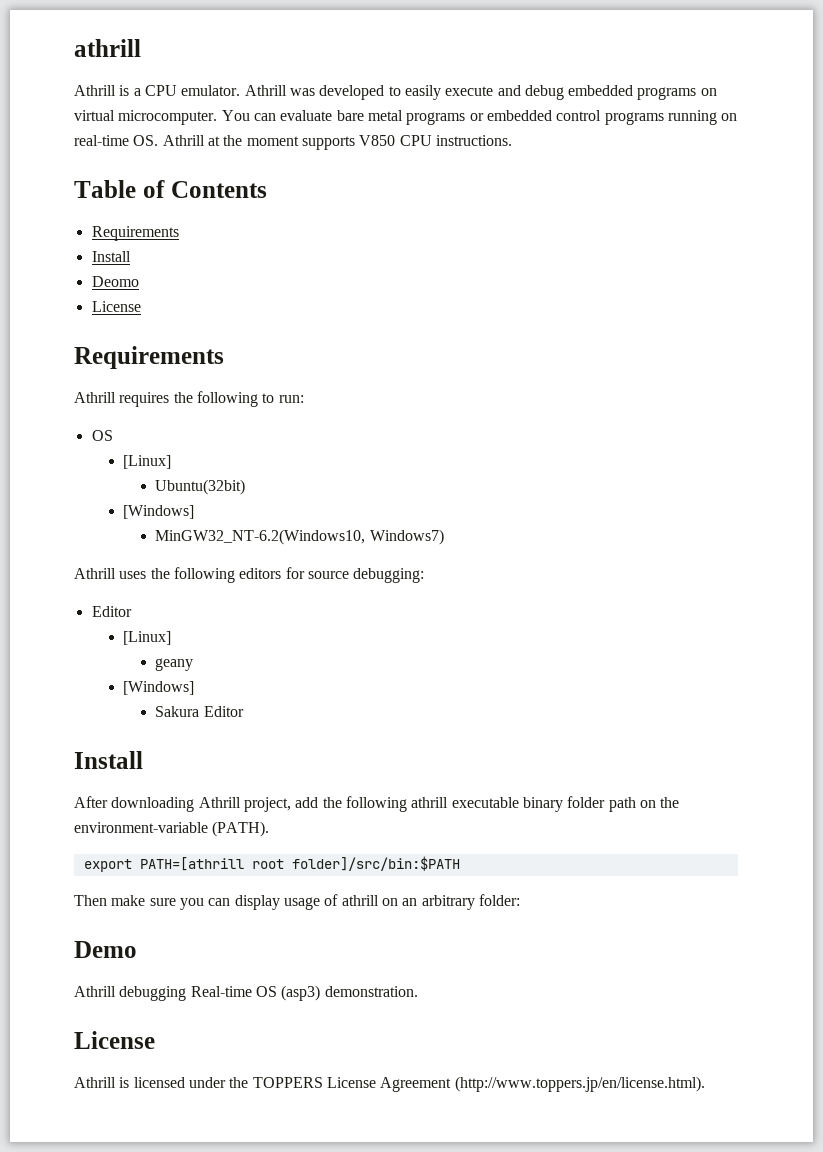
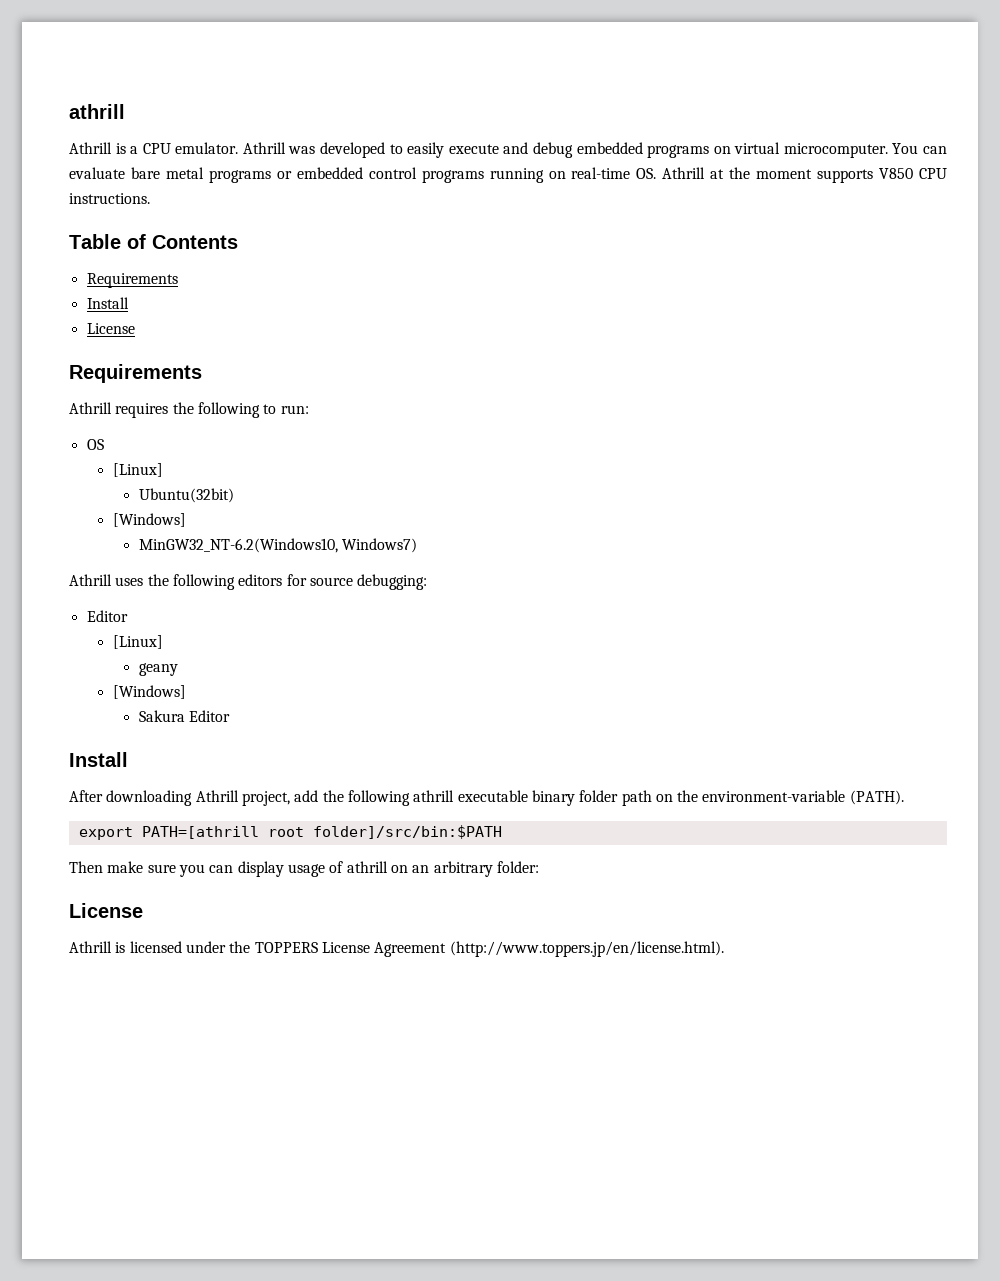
- Deomo
- Demo
- Athrill debugging Real-time OS (asp3) demonstration.

